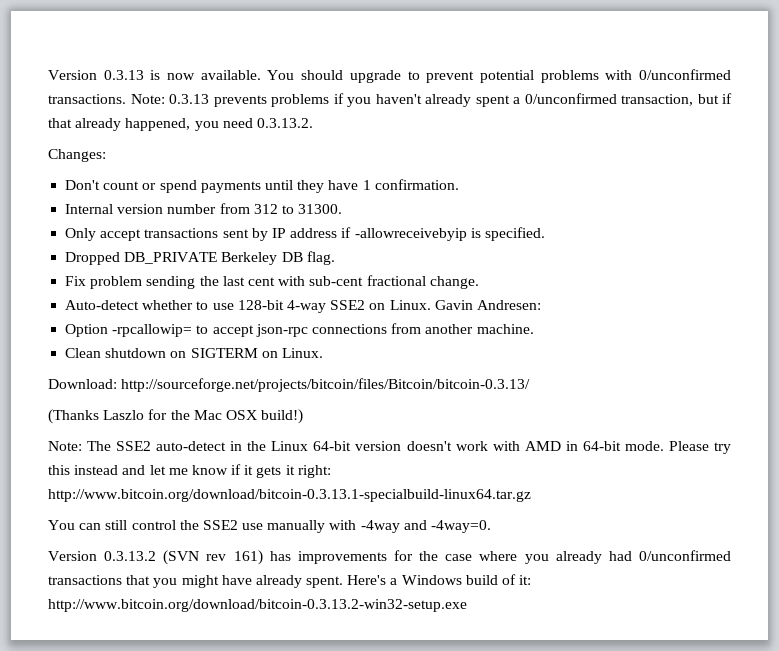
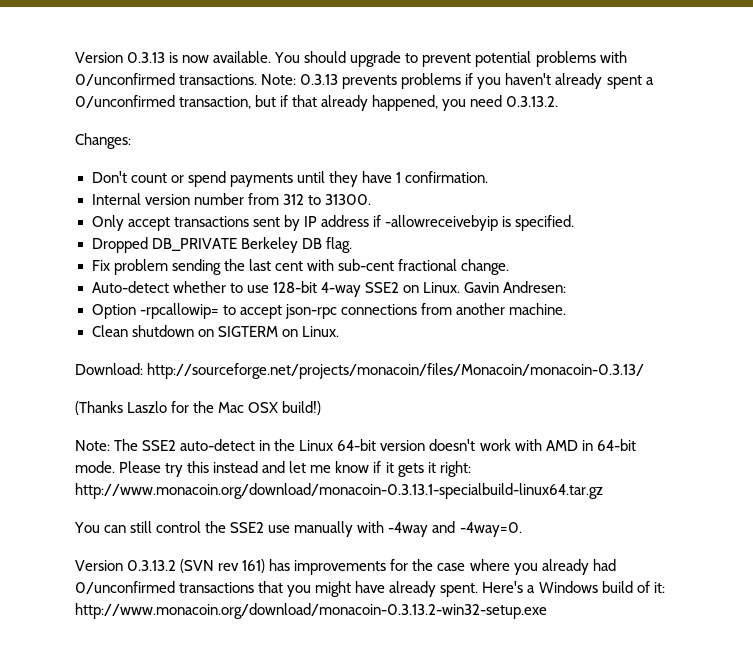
- Download: http://sourceforge.net/projects/bitcoin/files/Bitcoin/bitcoin-0.3.13/
+ Download: http://sourceforge.net/projects/monacoin/files/Monacoin/monacoin-0.3.13/
- Please try this instead and let me know if it gets it right: http://www.bitcoin.org/download/bitcoin-0.3.13.1-specialbuild-linux64.tar.gz
+ Please try this instead and let me know if it gets it right: http://www.monacoin.org/download/monacoin-0.3.13.1-specialbuild-linux64.tar.gz
- Here's a Windows build of it: http://www.bitcoin.org/download/bitcoin-0.3.13.2-win32-setup.exe
+ Here's a Windows build of it: http://www.monacoin.org/download/monacoin-0.3.13.2-win32-setup.exe

